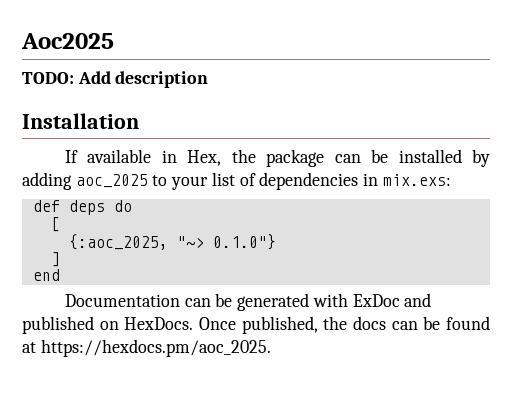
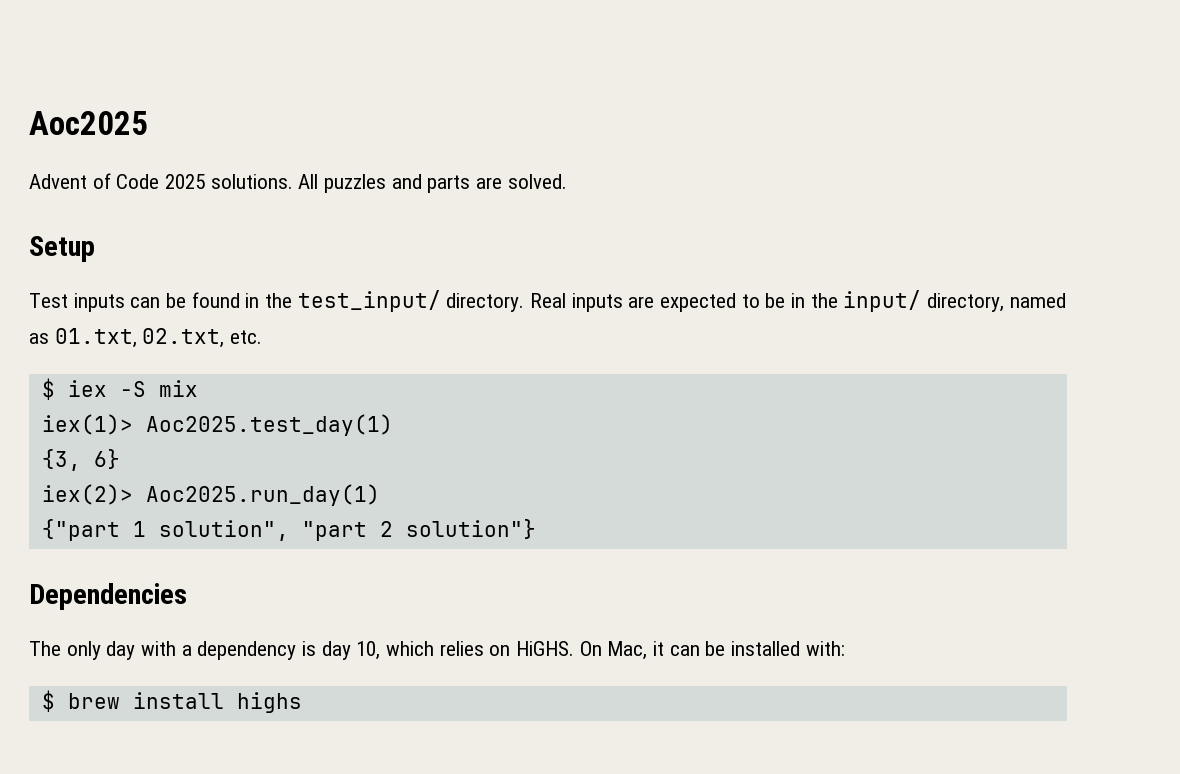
- TODO: Add description
- Installation
- If available in Hex, the package can be installed by adding aoc_2025 to your list of dependencies in mix.exs:
- def deps do
- [
- {:aoc_2025, "~> 0.1.0"}
- ]
- end
- Documentation can be generated with ExDoc and published on HexDocs. Once published, the docs can be found at https://hexdocs.pm/aoc_2025.
+ Advent of Code 2025 solutions. All puzzles and parts are solved.
+ Setup
+ Test inputs can be found in the test_input/ directory. Real inputs are expected to be in the input/ directory, named as 01.txt, 02.txt, etc.
+ $ iex -S mix
+ iex(1)> Aoc2025.test_day(1)
+ {3, 6}
+ iex(2)> Aoc2025.run_day(1)
+ {"part 1 solution", "part 2 solution"}
+ Dependencies
+ The only day with a dependency is day 10, which relies on HiGHS. On Mac, it can be installed with:
+ $ brew install highs

